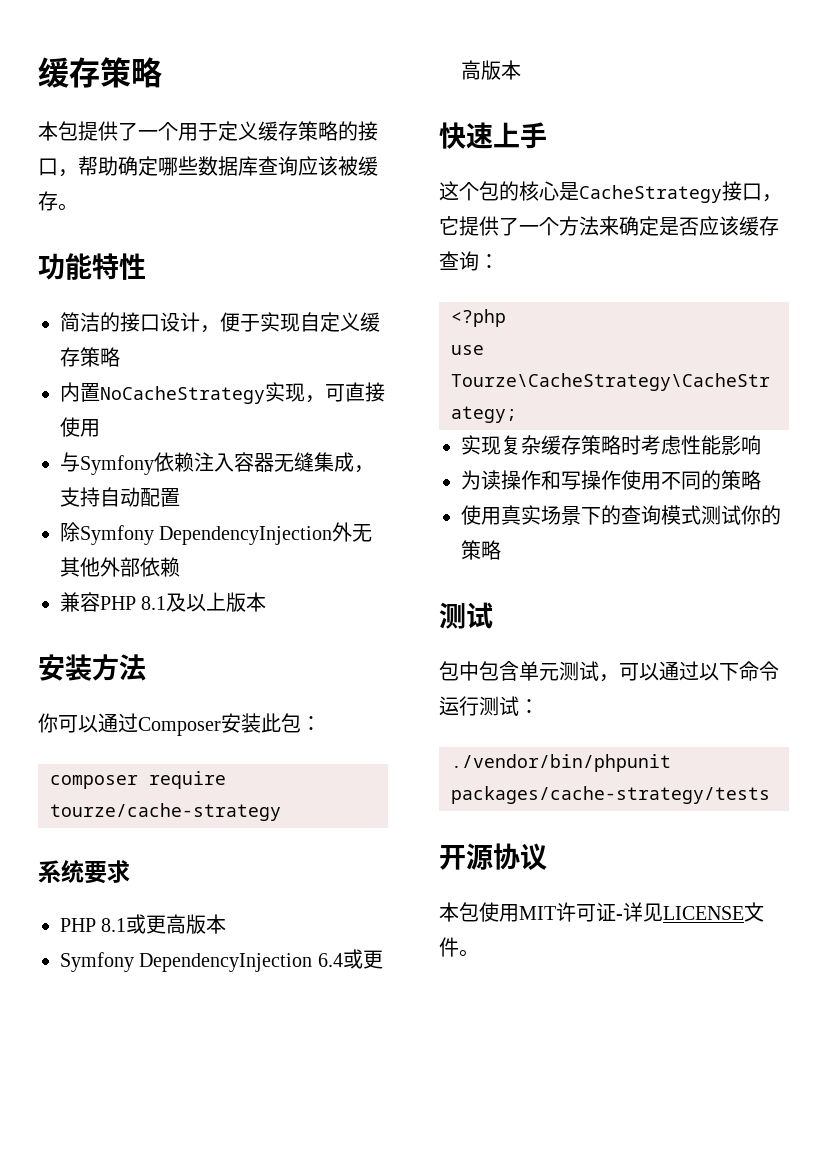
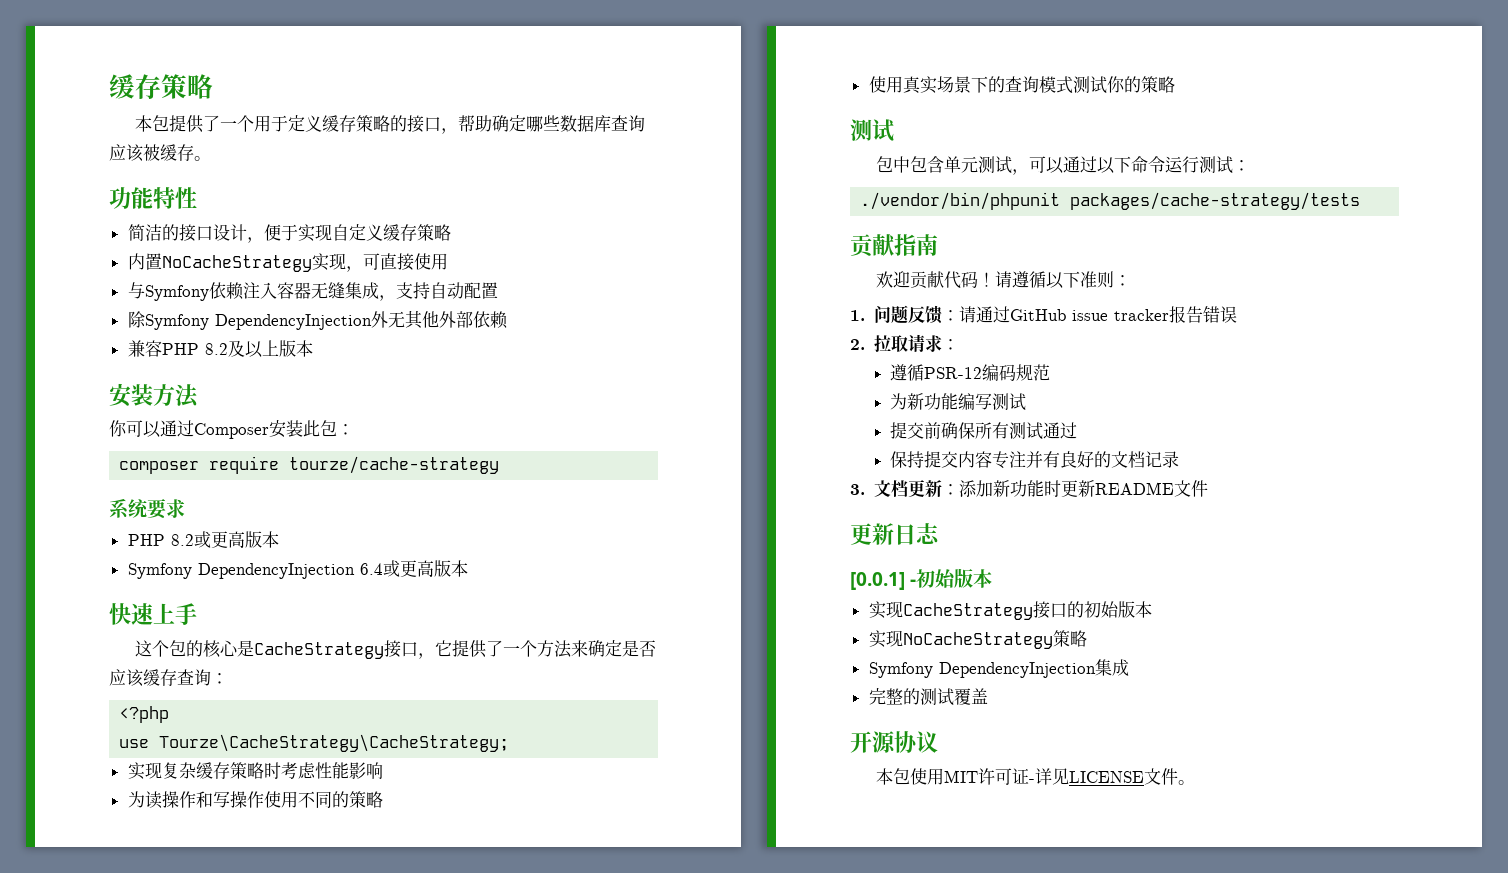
- 兼容PHP 8.1及以上版本
+ 兼容PHP 8.2及以上版本
- PHP 8.1或更高版本
+ PHP 8.2或更高版本
+ 贡献指南
+ 欢迎贡献代码！请遵循以下准则：
+ 1.问题反馈：请通过GitHub issue tracker报告错误
+ 2.拉取请求：
+ 遵循PSR-12编码规范
+ 为新功能编写测试
+ 提交前确保所有测试通过
+ 保持提交内容专注并有良好的文档记录
+ 3.文档更新：添加新功能时更新README文件
+ 更新日志
+ [0.0.1] -初始版本
+ 实现CacheStrategy接口的初始版本
+ 实现NoCacheStrategy策略
+ Symfony DependencyInjection集成
+ 完整的测试覆盖

